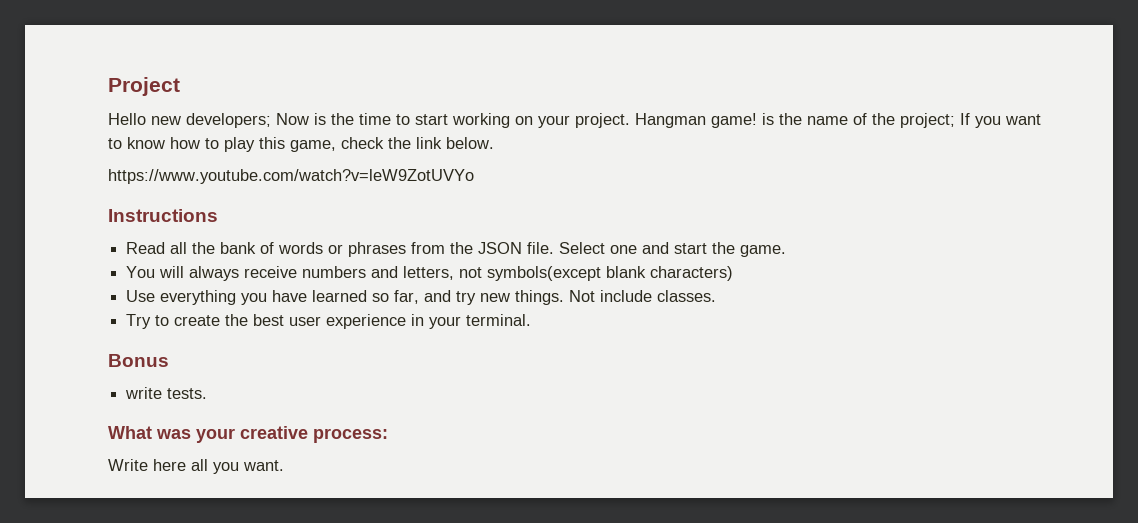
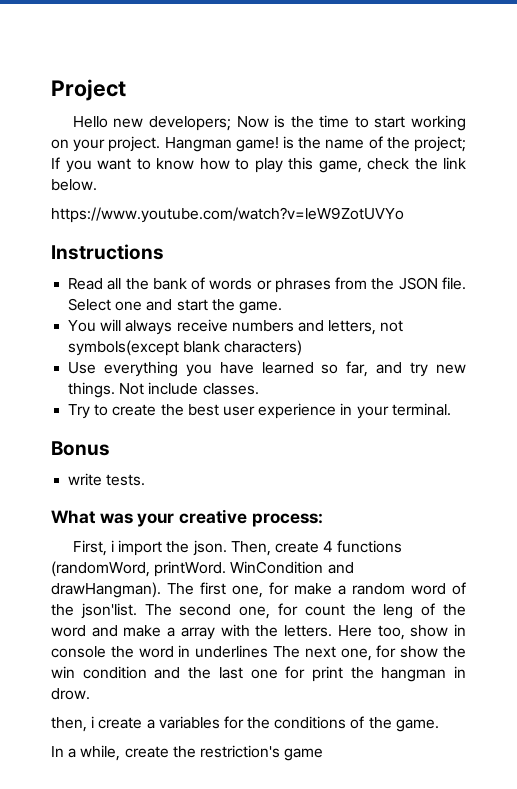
- Write here all you want.
+ First, i import the json. Then, create 4 functions (randomWord, printWord. WinCondition and drawHangman). The first one, for make a random word of the json'list. The second one, for count the leng of the word and make a array with the letters. Here too, show in console the word in underlines The next one, for show the win condition and the last one for print the hangman in drow.
+ then, i create a variables for the conditions of the game.
+ In a while, create the restriction's game

